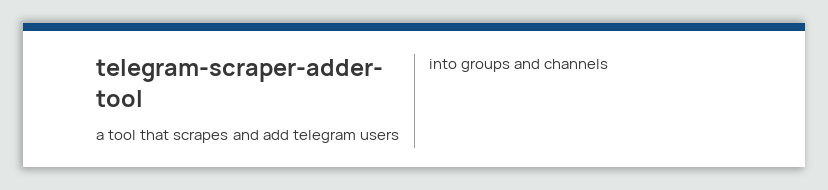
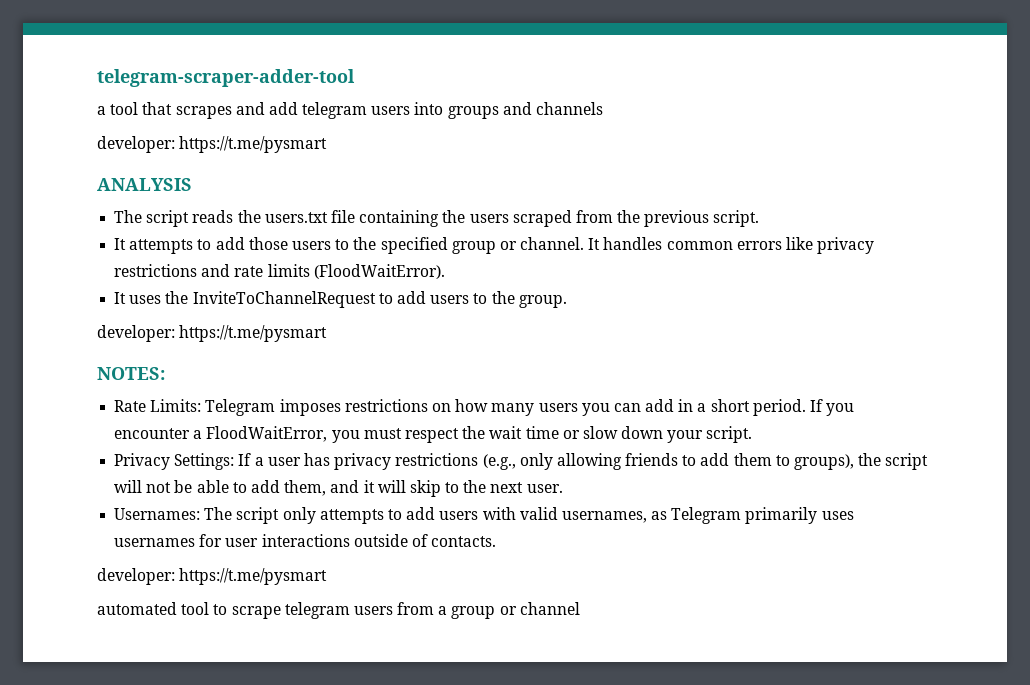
  a tool that scrapes and add telegram users into groups and channels
+ developer: https://t.me/pysmart
+ ANALYSIS
+ The script reads the users.txt file containing the users scraped from the previous script.
+ It attempts to add those users to the specified group or channel. It handles common errors like privacy restrictions and rate limits (FloodWaitError).
+ It uses the InviteToChannelRequest to add users to the group.
+ developer: https://t.me/pysmart
+ NOTES:
+ Rate Limits: Telegram imposes restrictions on how many users you can add in a short period. If you encounter a FloodWaitError, you must respect the wait time or slow down your script.
+ Privacy Settings: If a user has privacy restrictions (e.g., only allowing friends to add them to groups), the script will not be able to add them, and it will skip to the next user.
+ Usernames: The script only attempts to add users with valid usernames, as Telegram primarily uses usernames for user interactions outside of contacts.
+ developer: https://t.me/pysmart
+ automated tool to scrape telegram users from a group or channel

